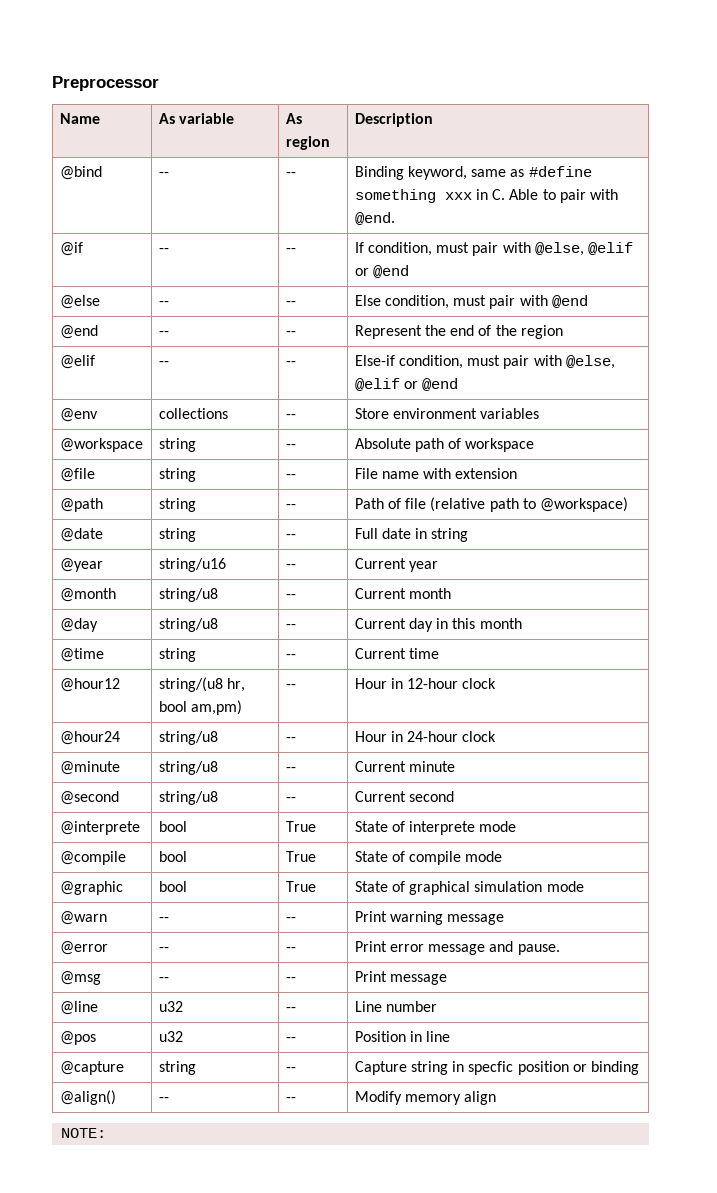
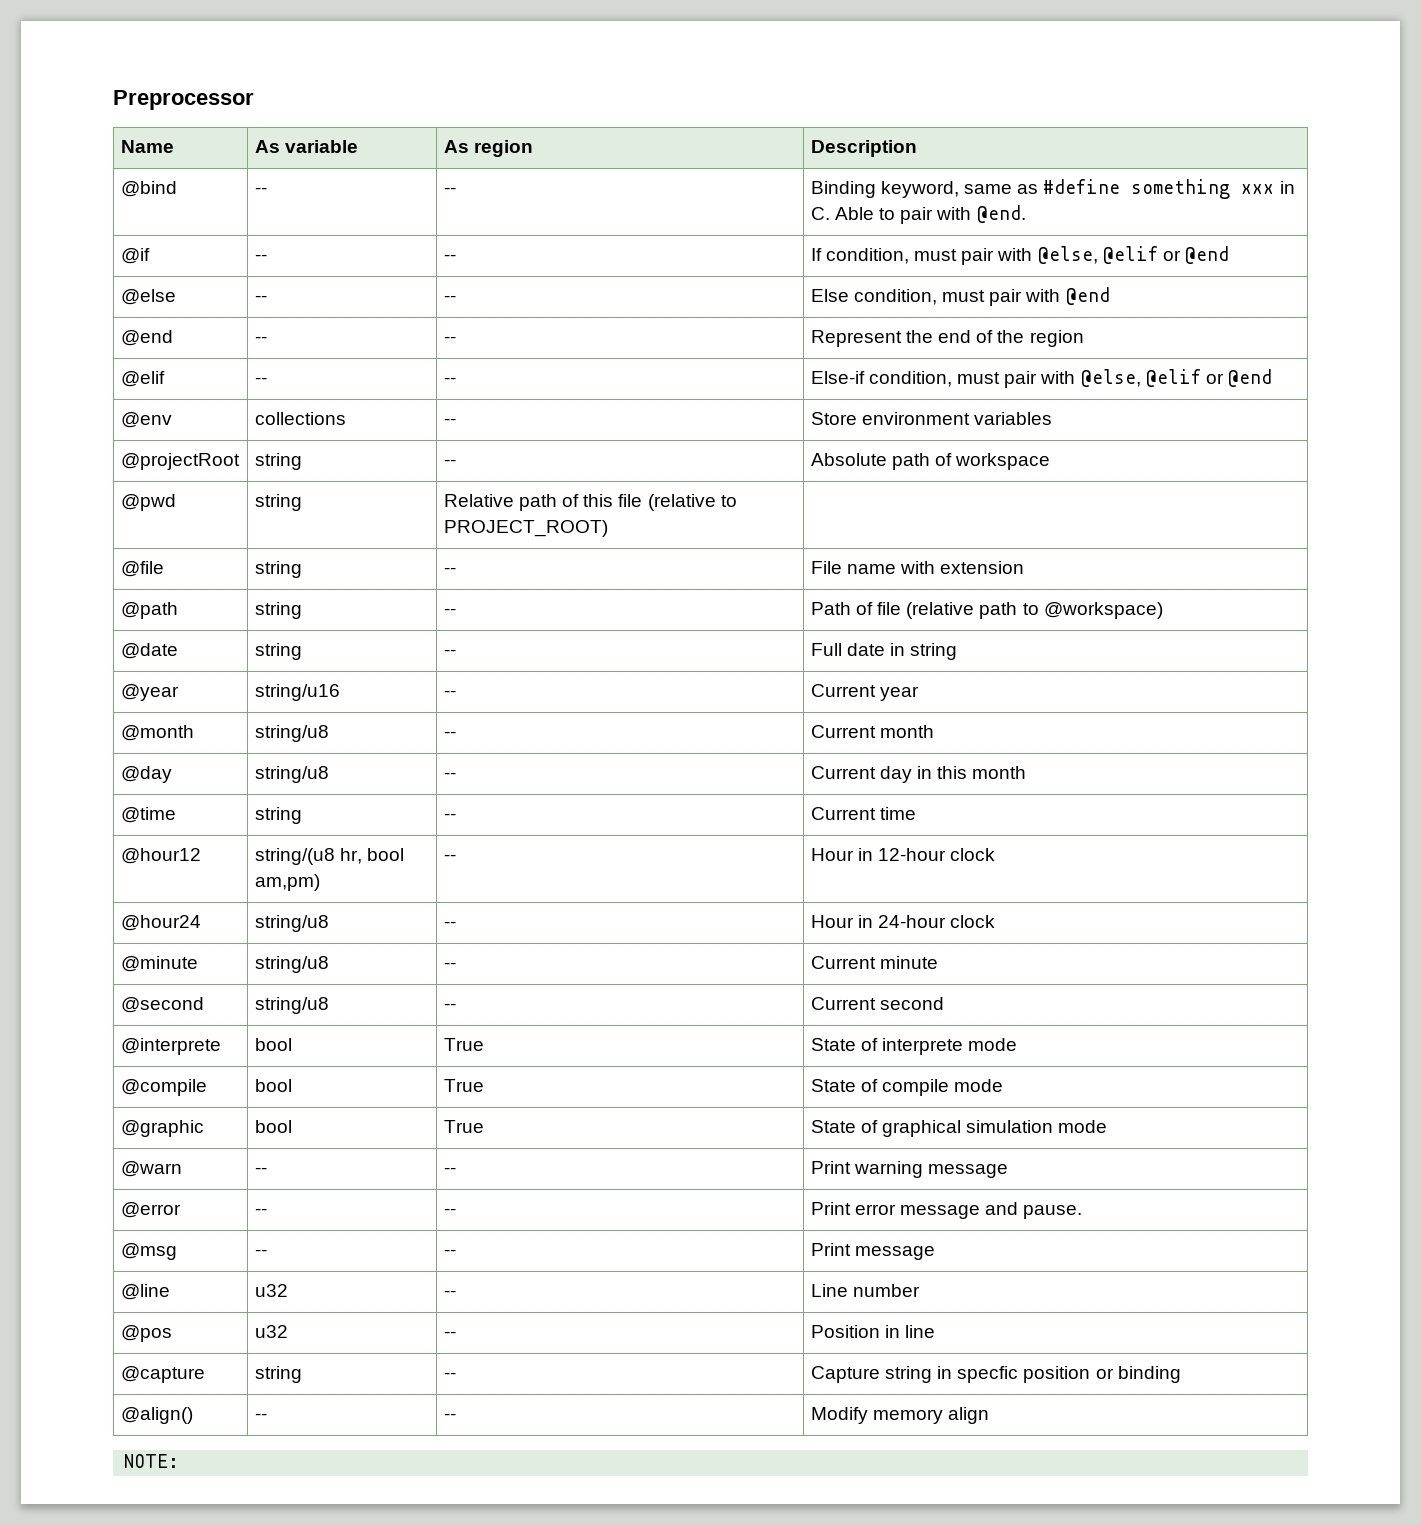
- @workspace | string | -- | Absolute path of workspace
+ @projectRoot | string | -- | Absolute path of workspace
+ @pwd | string | Relative path of this file (relative to PROJECT_ROOT) |

